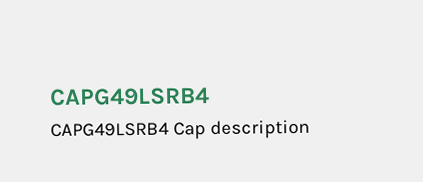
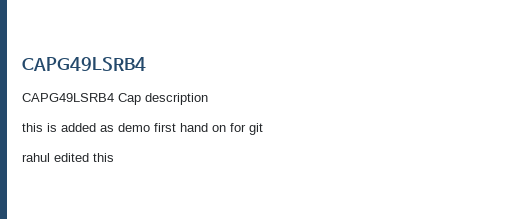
+ this is added as demo first hand on for git
+ rahul edited this

